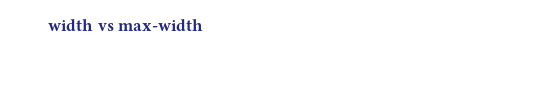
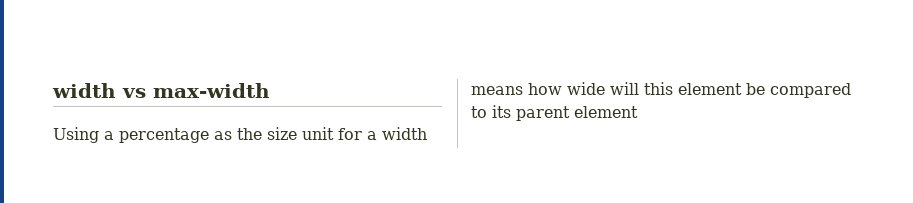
+ Using a percentage as the size unit for a width means how wide will this element be compared to its parent element

